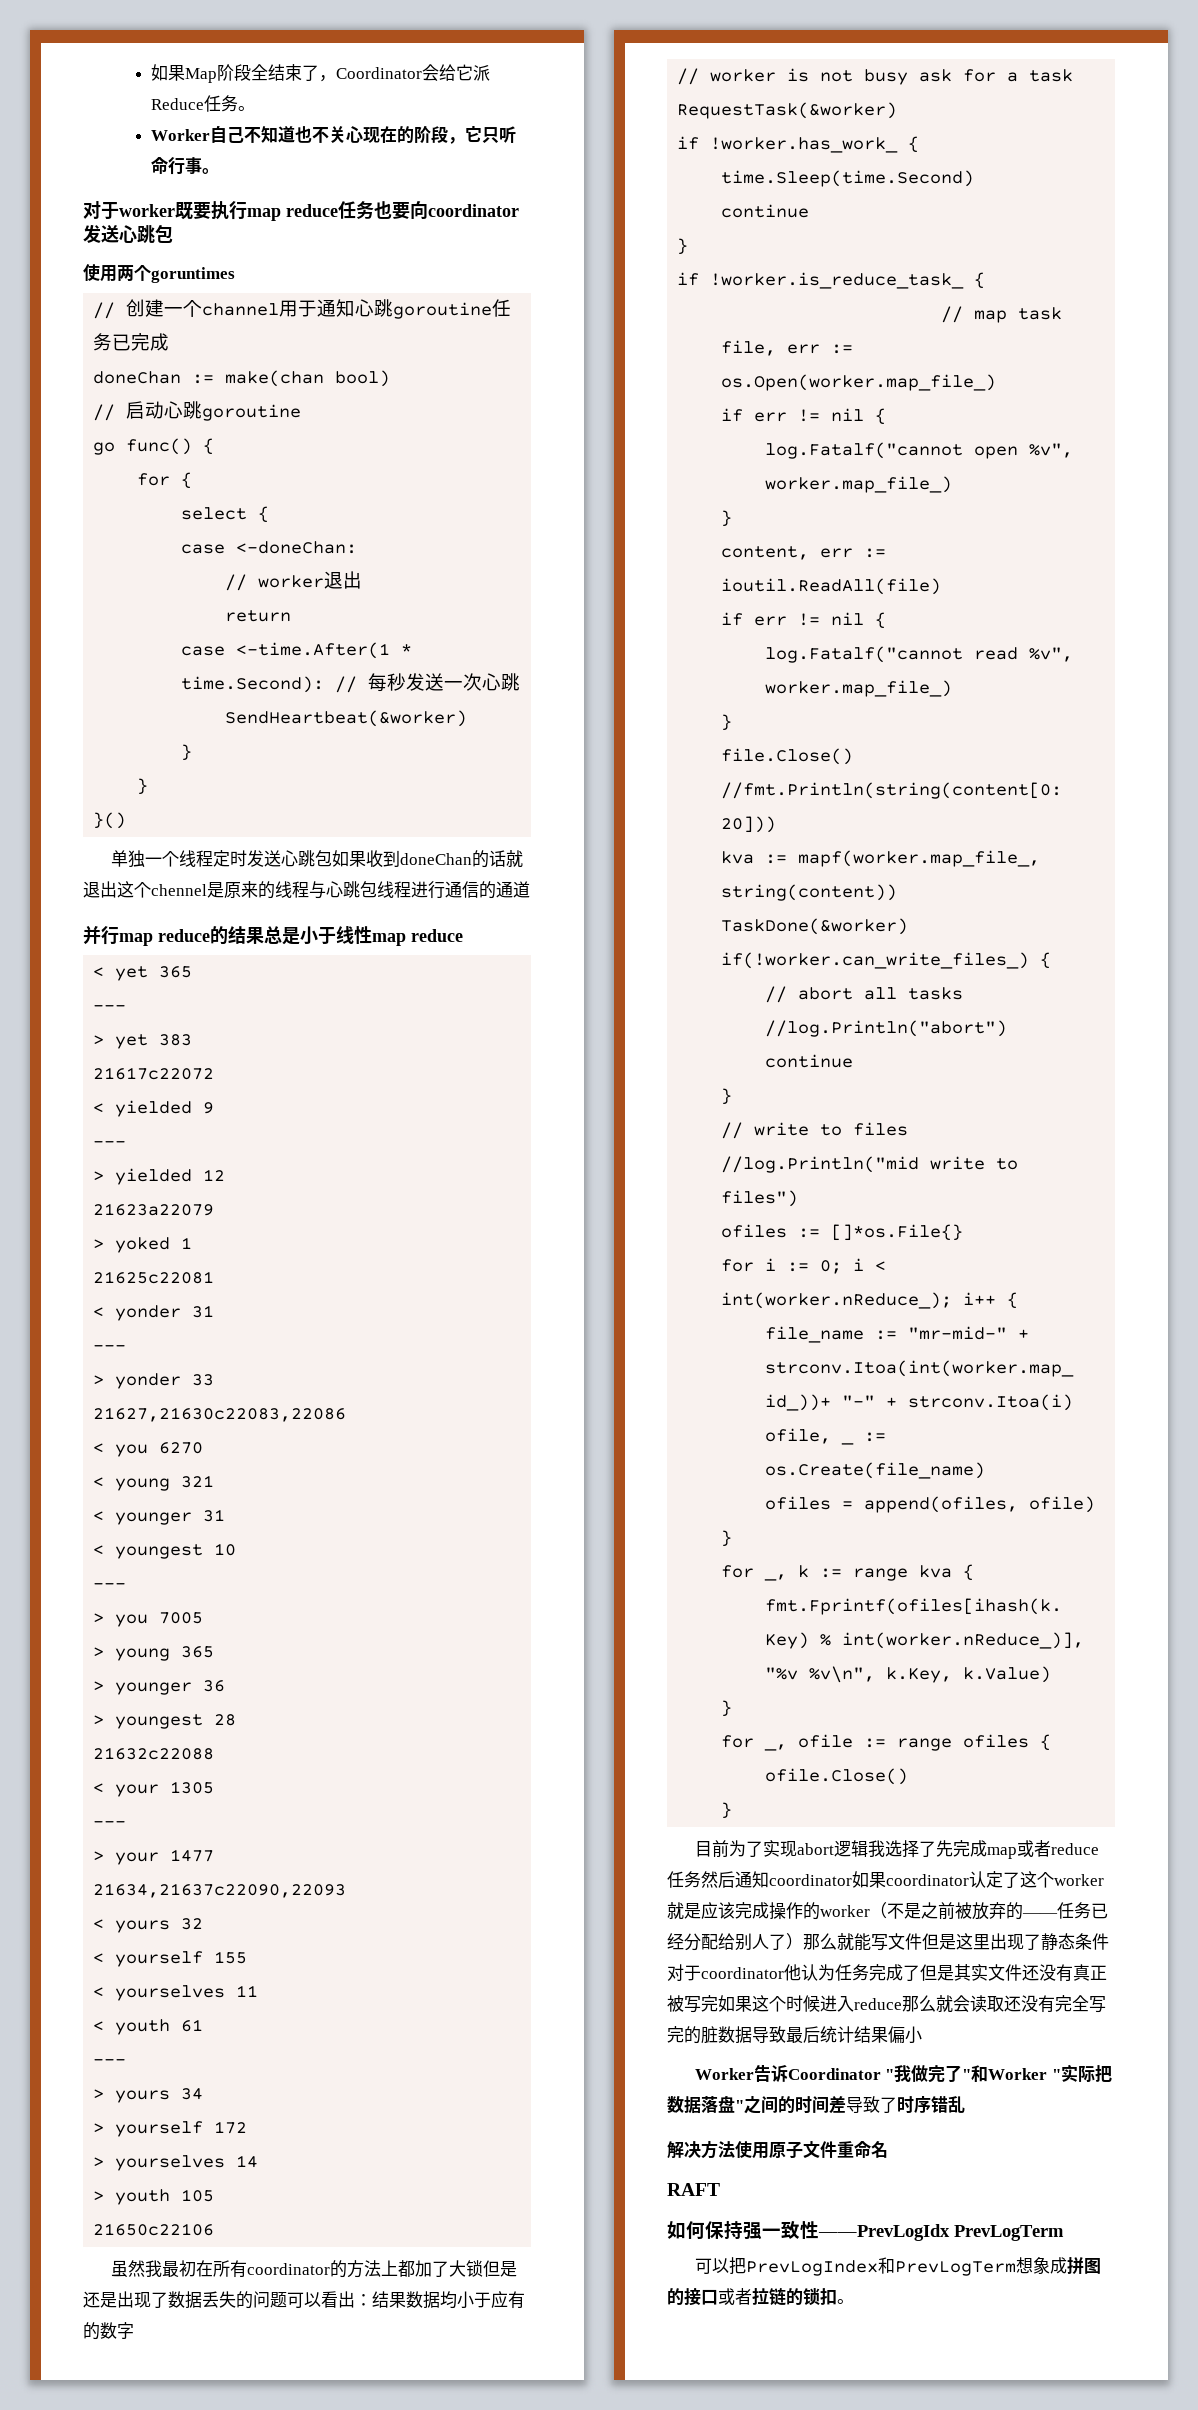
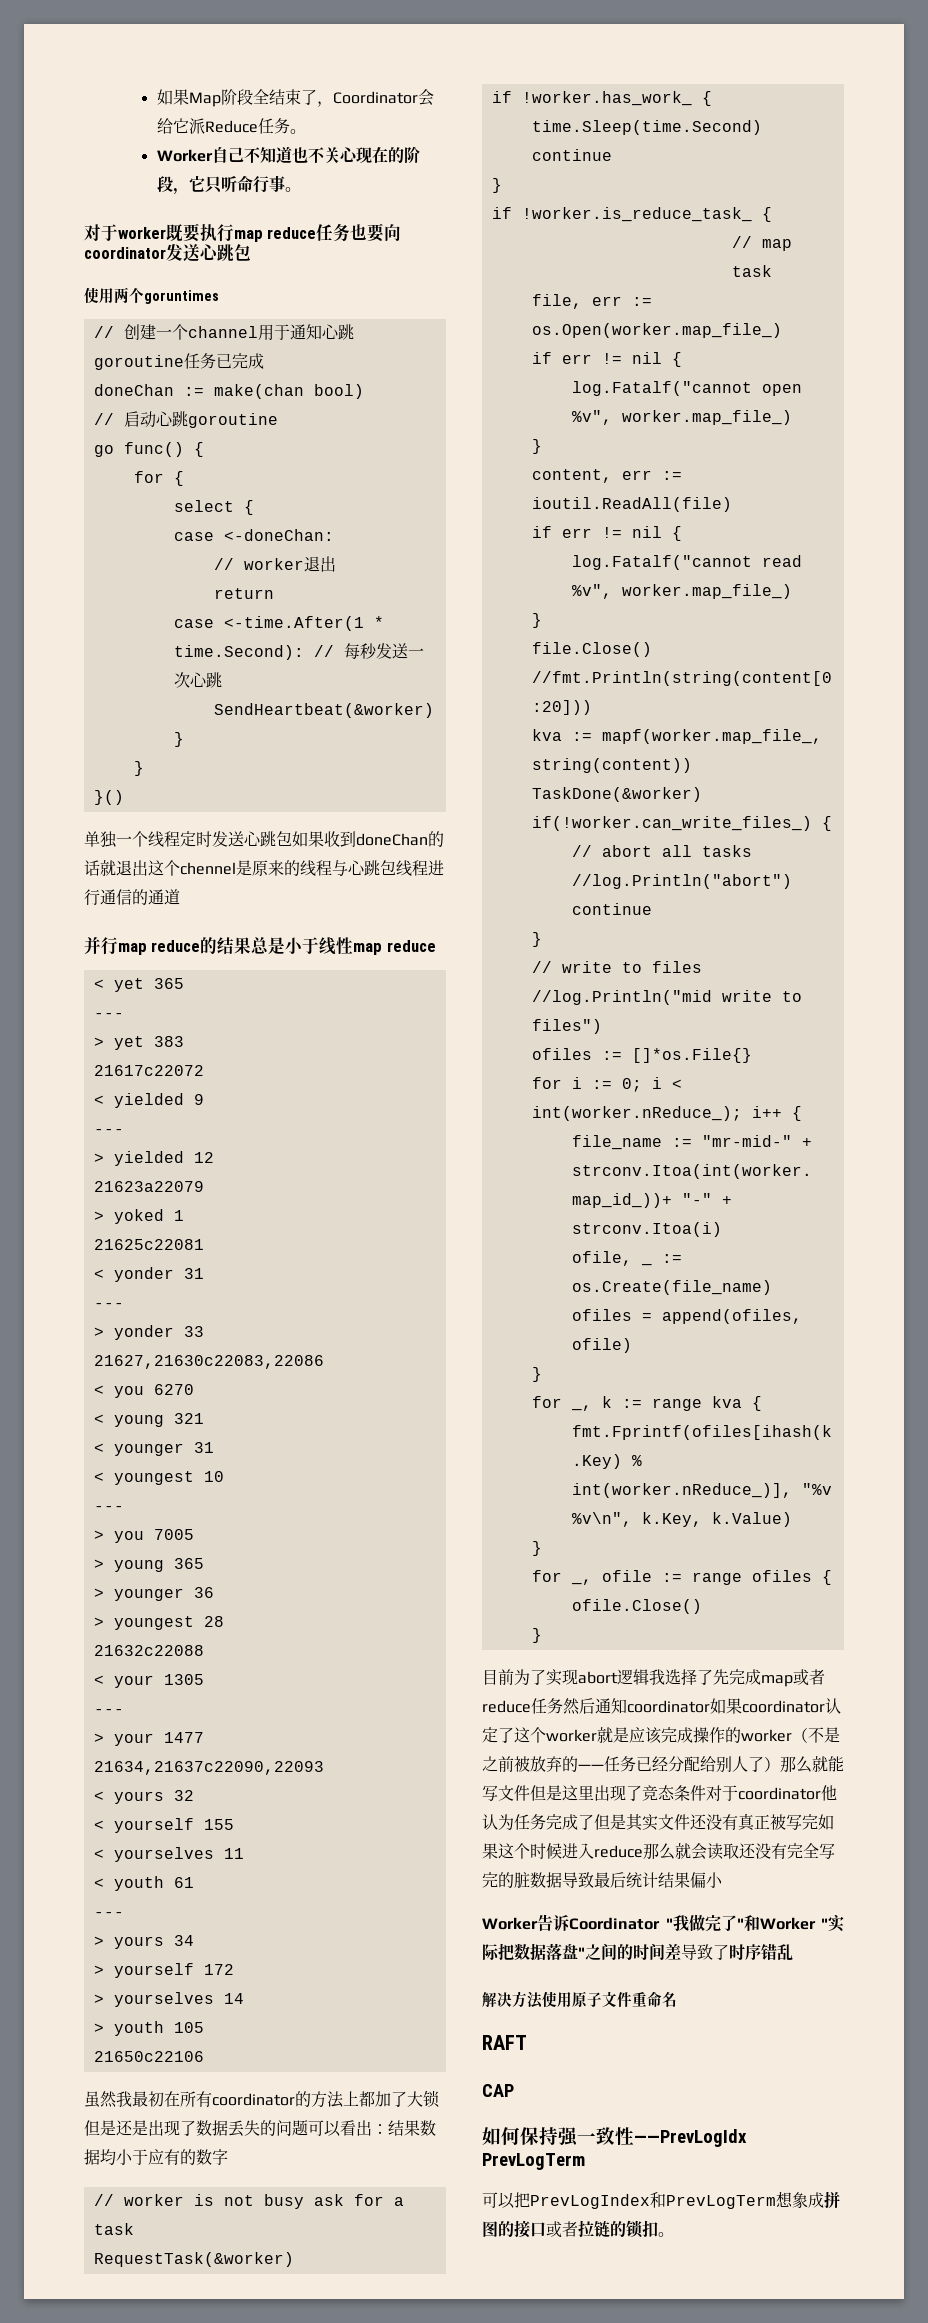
- 目前为了实现abort逻辑我选择了先完成map或者reduce任务然后通知coordinator如果coordinator认定了这个worker就是应该完成操作的worker（不是之前被放弃的——任务已经分配给别人了）那么就能写文件但是这里出现了静态条件对于coordinator他认为任务完成了但是其实文件还没有真正被写完如果这个时候进入reduce那么就会读取还没有完全写完的脏数据导致最后统计结果偏小
+ 目前为了实现abort逻辑我选择了先完成map或者reduce任务然后通知coordinator如果coordinator认定了这个worker就是应该完成操作的worker（不是之前被放弃的——任务已经分配给别人了）那么就能写文件但是这里出现了竞态条件对于coordinator他认为任务完成了但是其实文件还没有真正被写完如果这个时候进入reduce那么就会读取还没有完全写完的脏数据导致最后统计结果偏小
+ CAP

